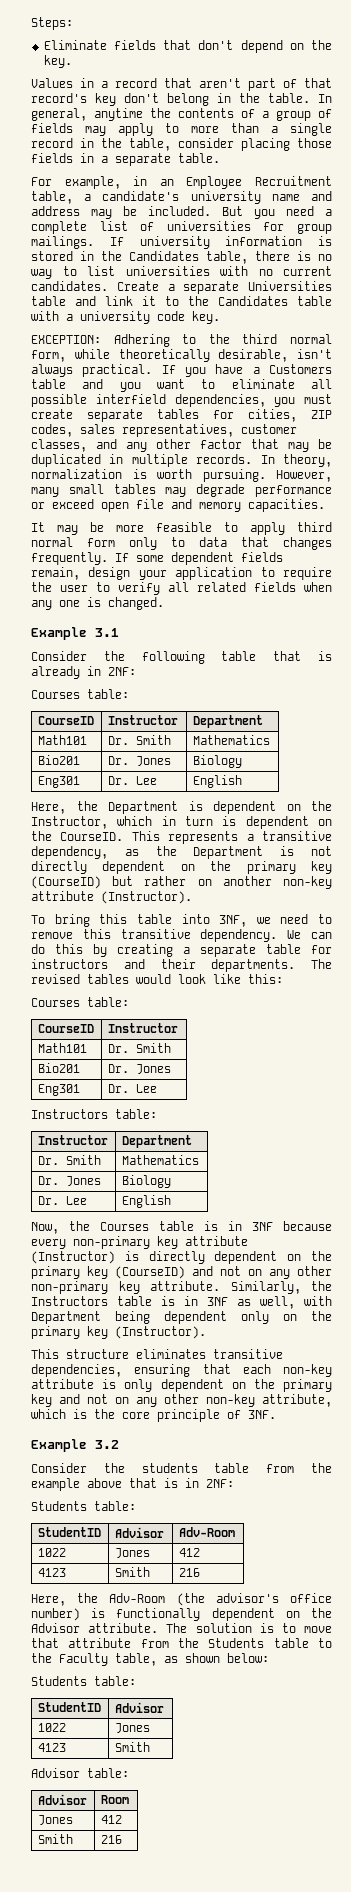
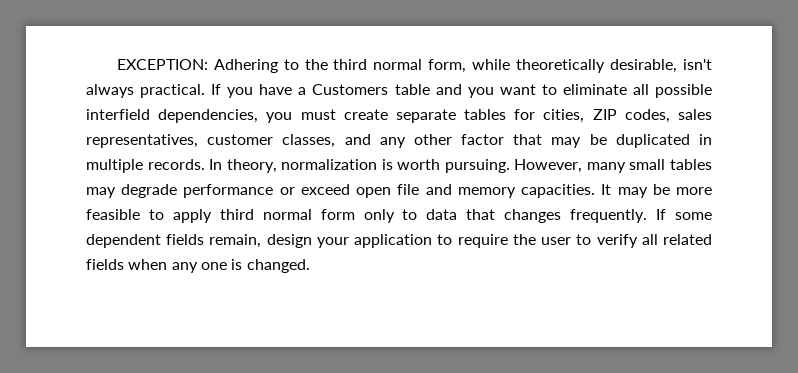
- Steps:
- Eliminate fields that don't depend on the key.
- Values in a record that aren't part of that record's key don't belong in the table. In general, anytime the contents of a group of fields may apply to more than a single record in the table, consider placing those fields in a separate table.
- For example, in an Employee Recruitment table, a candidate's university name and address may be included. But you need a complete list of universities for group mailings. If university information is stored in the Candidates table, there is no way to list universities with no current candidates. Create a separate Universities table and link it to the Candidates table with a university code key.
- However, many small tables may degrade performance or exceed open file and memory capacities.
- It may be more feasible to apply third normal form only to data that changes frequently.
+ However, many small tables may degrade performance or exceed open file and memory capacities. It may be more feasible to apply third normal form only to data that changes frequently.
- Example 3.1
- Consider the following table that is already in 2NF:
- Courses table:
- CourseID | Instructor | Department
- Math101 | Dr. Smith | Mathematics
- Bio201 | Dr. Jones | Biology
- Eng301 | Dr. Lee | English
- Here, the Department is dependent on the Instructor, which in turn is dependent on the CourseID. This represents a transitive dependency, as the Department is not directly dependent on the primary key (CourseID) but rather on another non-key attribute (Instructor).
- To bring this table into 3NF, we need to remove this transitive dependency. We can do this by creating a separate table for instructors and their departments. The revised tables would look like this:
- Courses table:
- CourseID | Instructor
- Math101 | Dr. Smith
- Bio201 | Dr. Jones
- Eng301 | Dr. Lee
- Instructors table:
- Instructor | Department
- Dr. Smith | Mathematics
- Dr. Jones | Biology
- Dr. Lee | English
- Now, the Courses table is in 3NF because every non-primary key attribute (Instructor) is directly dependent on the primary key (CourseID) and not on any other non-primary key attribute. Similarly, the Instructors table is in 3NF as well, with Department being dependent only on the primary key (Instructor).
- This structure eliminates transitive dependencies, ensuring that each non-key attribute is only dependent on the primary key and not on any other non-key attribute, which is the core principle of 3NF.
- Example 3.2
- Consider the students table from the example above that is in 2NF:
- Students table:
- StudentID | Advisor | Adv-Room
- 1022 | Jones | 412
- 4123 | Smith | 216
- Here, the Adv-Room (the advisor's office number) is functionally dependent on the Advisor attribute. The solution is to move that attribute from the Students table to the Faculty table, as shown below:
- Students table:
- StudentID | Advisor
- 1022 | Jones
- 4123 | Smith
- Advisor table:
- Advisor | Room
- Jones | 412
- Smith | 216

